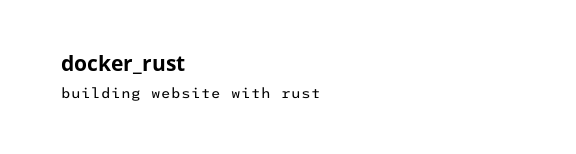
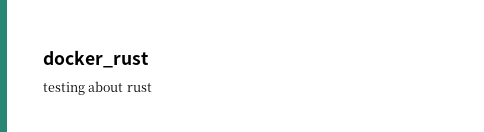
- building website with rust
+ testing about rust

